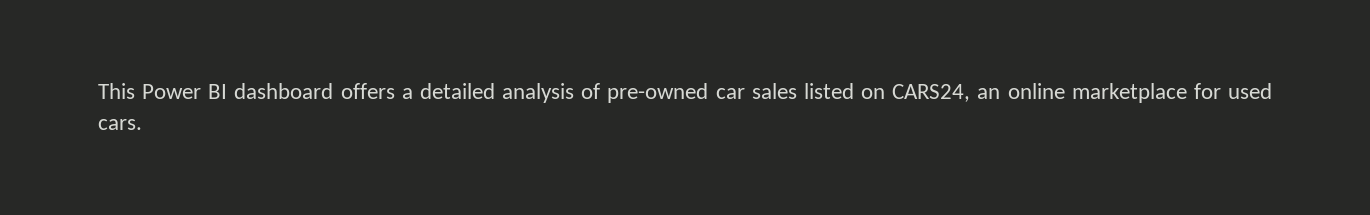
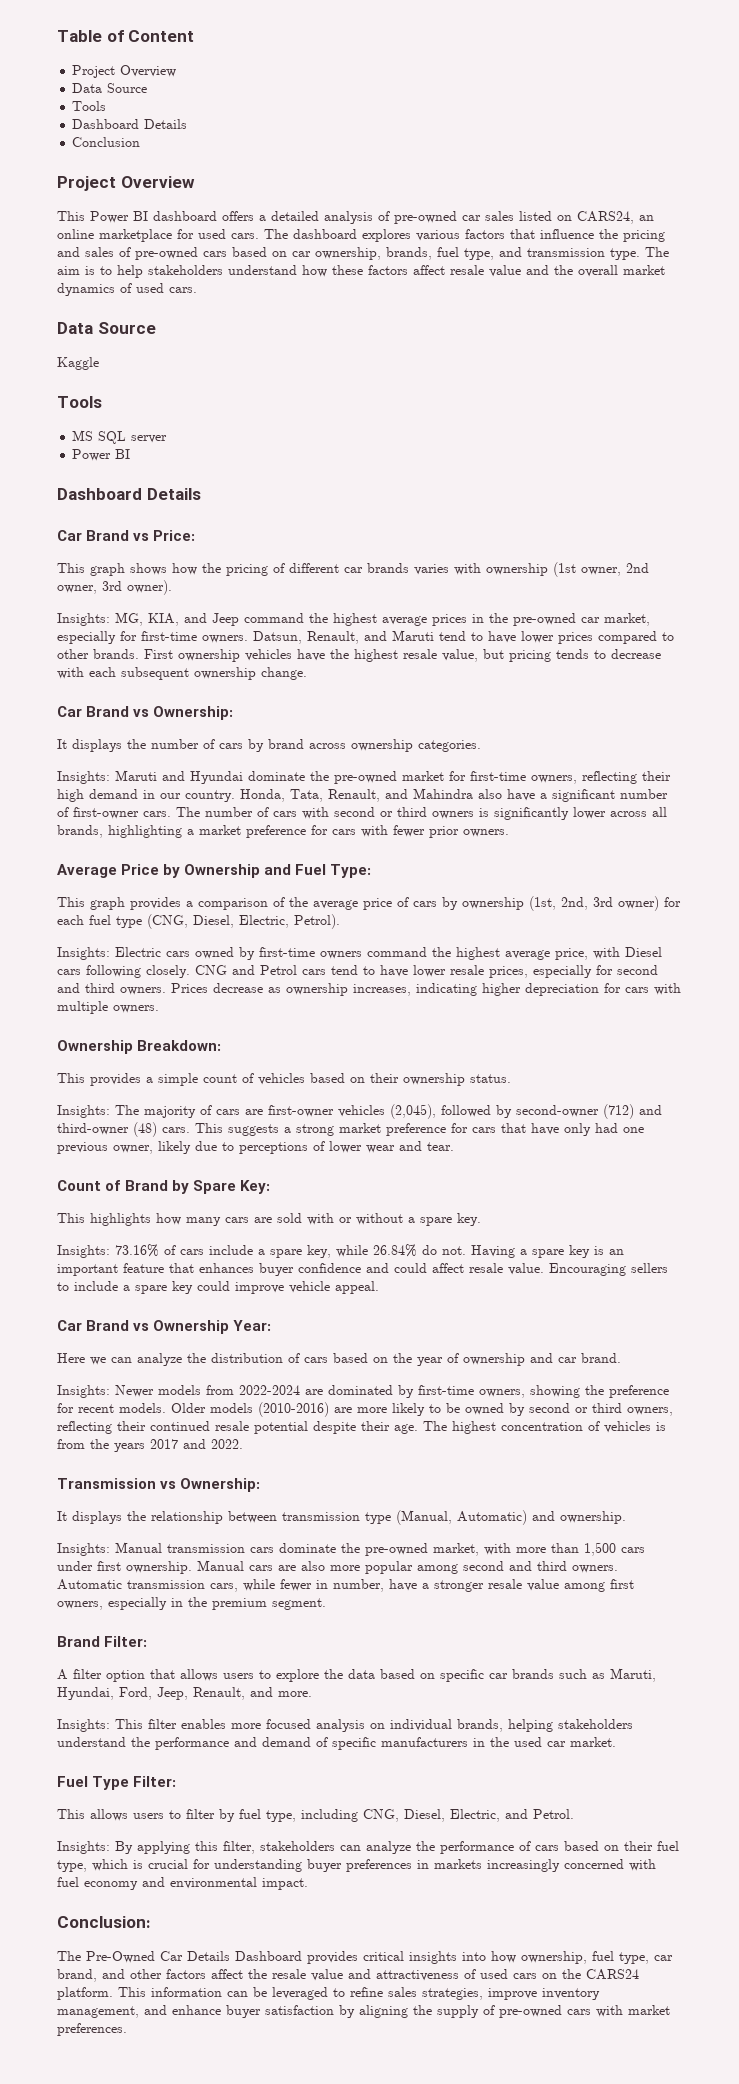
+ Table of Content
+ Project Overview
+ Data Source
+ Tools
+ Dashboard Details
+ Conclusion
+ Project Overview
+ The dashboard explores various factors that influence the pricing and sales of pre-owned cars based on car ownership, brands, fuel type, and transmission type. The aim is to help stakeholders understand how these factors affect resale value and the overall market dynamics of used cars.
+ Data Source
+ Kaggle
+ Tools
+ MS SQL server
+ Power BI
+ Dashboard Details
+ Car Brand vs Price:
+ This graph shows how the pricing of different car brands varies with ownership (1st owner, 2nd owner, 3rd owner).
+ Insights: MG, KIA, and Jeep command the highest average prices in the pre-owned car market, especially for first-time owners. Datsun, Renault, and Maruti tend to have lower prices compared to other brands. First ownership vehicles have the highest resale value, but pricing tends to decrease with each subsequent ownership change.
+ Car Brand vs Ownership:
+ It displays the number of cars by brand across ownership categories.
+ Insights: Maruti and Hyundai dominate the pre-owned market for first-time owners, reflecting their high demand in our country. Honda, Tata, Renault, and Mahindra also have a significant number of first-owner cars. The number of cars with second or third owners is significantly lower across all brands, highlighting a market preference for cars with fewer prior owners.
+ Average Price by Ownership and Fuel Type:
+ This graph provides a comparison of the average price of cars by ownership (1st, 2nd, 3rd owner) for each fuel type (CNG, Diesel, Electric, Petrol).
+ Insights: Electric cars owned by first-time owners command the highest average price, with Diesel cars following closely. CNG and Petrol cars tend to have lower resale prices, especially for second and third owners. Prices decrease as ownership increases, indicating higher depreciation for cars with multiple owners.
+ Ownership Breakdown:
+ This provides a simple count of vehicles based on their ownership status.
+ Insights: The majority of cars are first-owner vehicles (2,045), followed by second-owner (712) and third-owner (48) cars. This suggests a strong market preference for cars that have only had one previous owner, likely due to perceptions of lower wear and tear.
+ Count of Brand by Spare Key:
+ This highlights how many cars are sold with or without a spare key.
+ Insights: 73.16% of cars include a spare key, while 26.84% do not. Having a spare key is an important feature that enhances buyer confidence and could affect resale value. Encouraging sellers to include a spare key could improve vehicle appeal.
+ Car Brand vs Ownership Year:
+ Here we can analyze the distribution of cars based on the year of ownership and car brand.
+ Insights: Newer models from 2022-2024 are dominated by first-time owners, showing the preference for recent models. Older models (2010-2016) are more likely to be owned by second or third owners, reflecting their continued resale potential despite their age. The highest concentration of vehicles is from the years 2017 and 2022.
+ Transmission vs Ownership:
+ It displays the relationship between transmission type (Manual, Automatic) and ownership.
+ Insights: Manual transmission cars dominate the pre-owned market, with more than 1,500 cars under first ownership. Manual cars are also more popular among second and third owners. Automatic transmission cars, while fewer in number, have a stronger resale value among first owners, especially in the premium segment.
+ Brand Filter:
+ A filter option that allows users to explore the data based on specific car brands such as Maruti, Hyundai, Ford, Jeep, Renault, and more.
+ Insights: This filter enables more focused analysis on individual brands, helping stakeholders understand the performance and demand of specific manufacturers in the used car market.
+ Fuel Type Filter:
+ This allows users to filter by fuel type, including CNG, Diesel, Electric, and Petrol.
+ Insights: By applying this filter, stakeholders can analyze the performance of cars based on their fuel type, which is crucial for understanding buyer preferences in markets increasingly concerned with fuel economy and environmental impact.
+ Conclusion:
+ The Pre-Owned Car Details Dashboard provides critical insights into how ownership, fuel type, car brand, and other factors affect the resale value and attractiveness of used cars on the CARS24 platform. This information can be leveraged to refine sales strategies, improve inventory management, and enhance buyer satisfaction by aligning the supply of pre-owned cars with market preferences.

